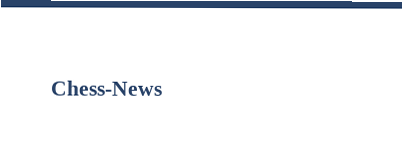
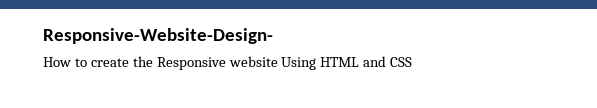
- Chess-News
+ Responsive-Website-Design-
+ How to create the Responsive website Using HTML and CSS

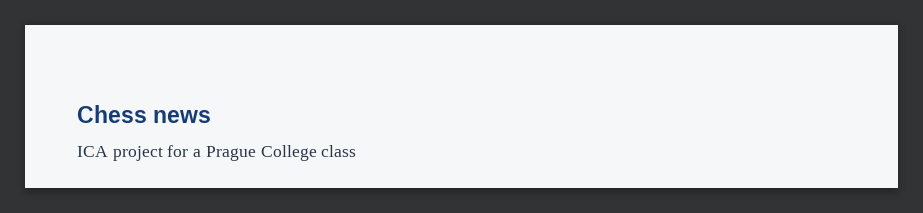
- Responsive-Website-Design-
- How to create the Responsive website Using HTML and CSS
+ Chess news
+ ICA project for a Prague College class

